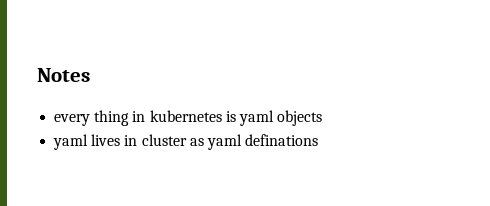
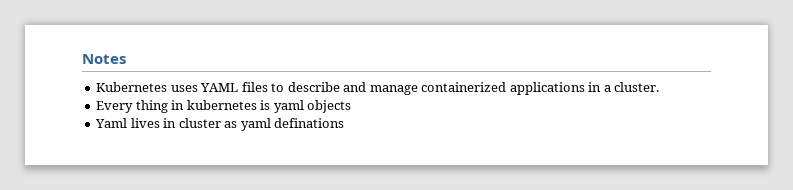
- every thing in kubernetes is yaml objects
+ Kubernetes uses YAML files to describe and manage containerized applications in a cluster.
+ Every thing in kubernetes is yaml objects
- yaml lives in cluster as yaml definations
+ Yaml lives in cluster as yaml definations

